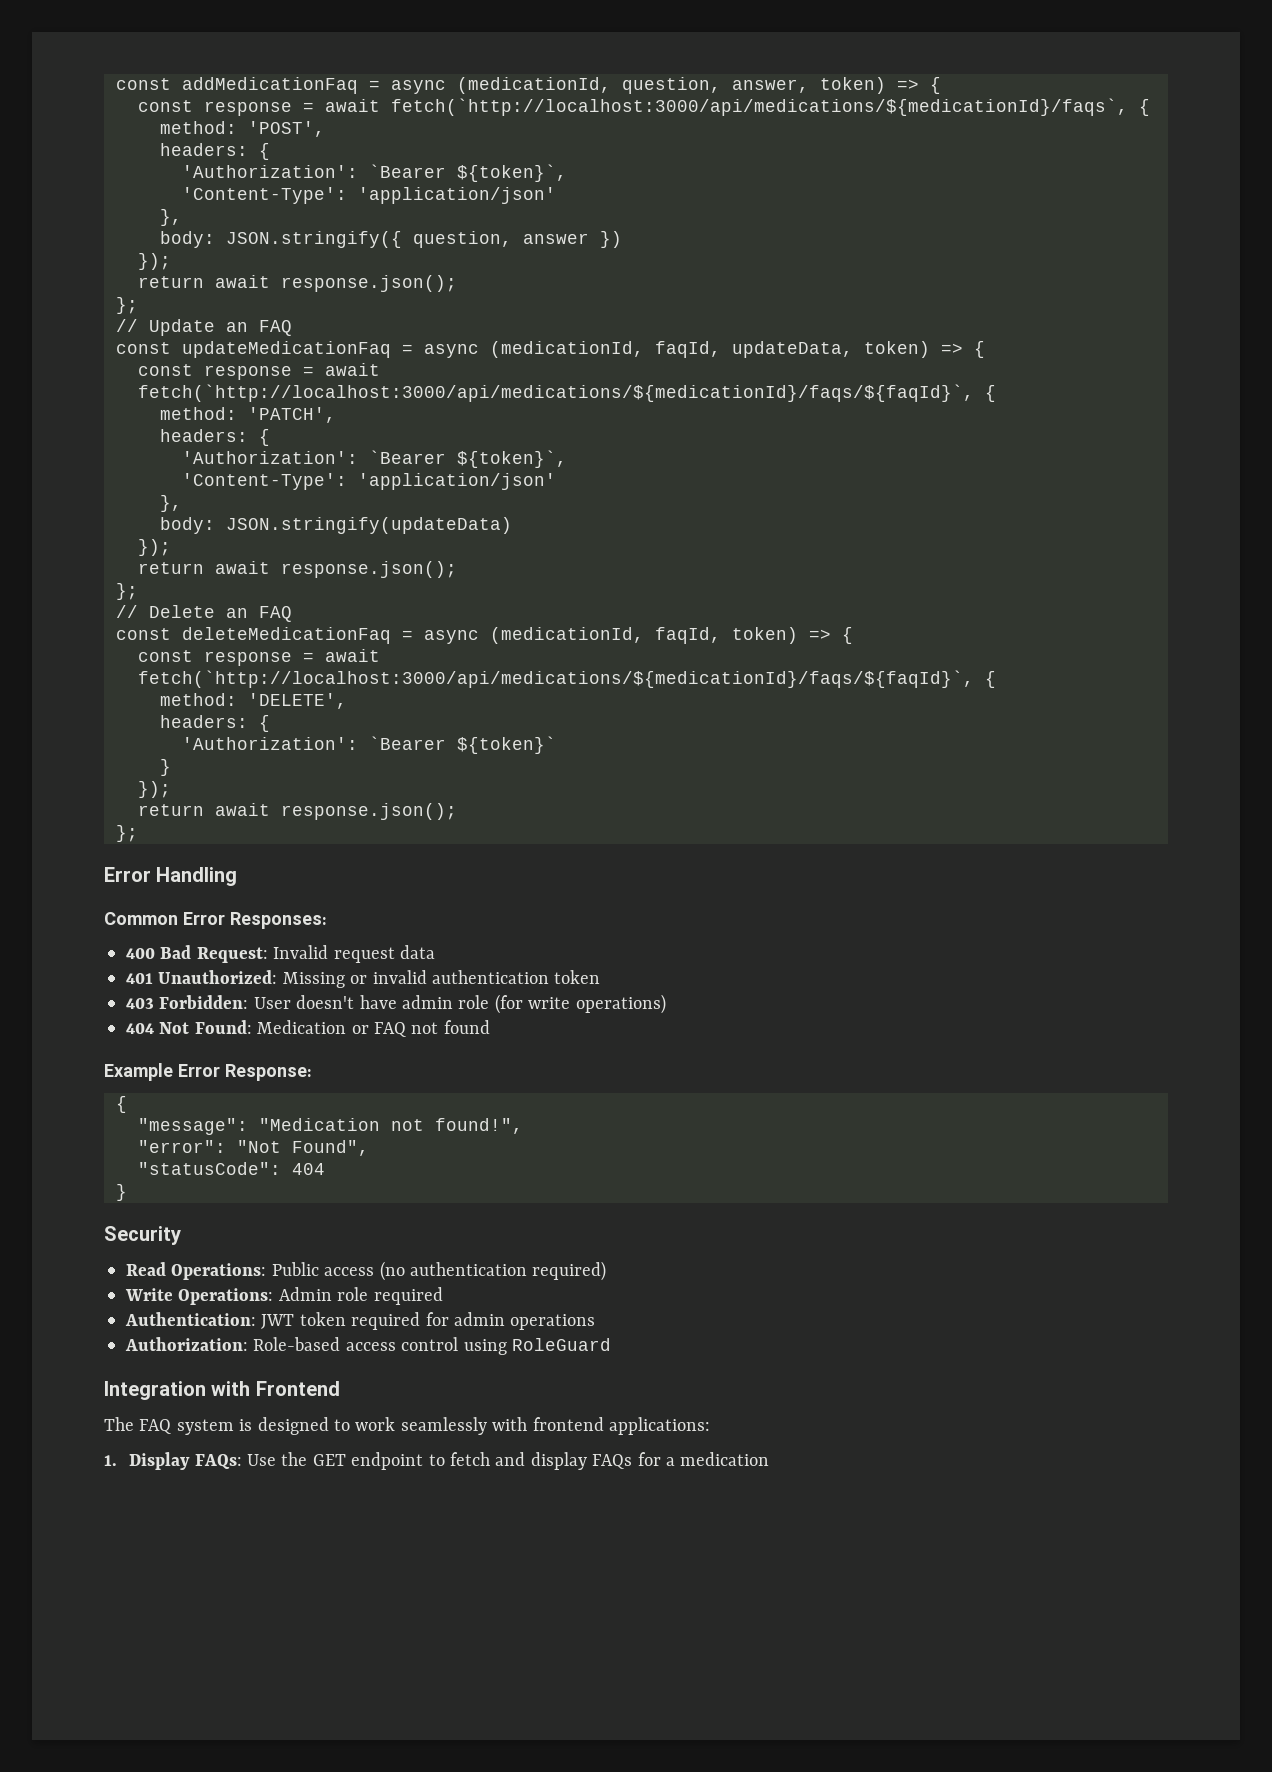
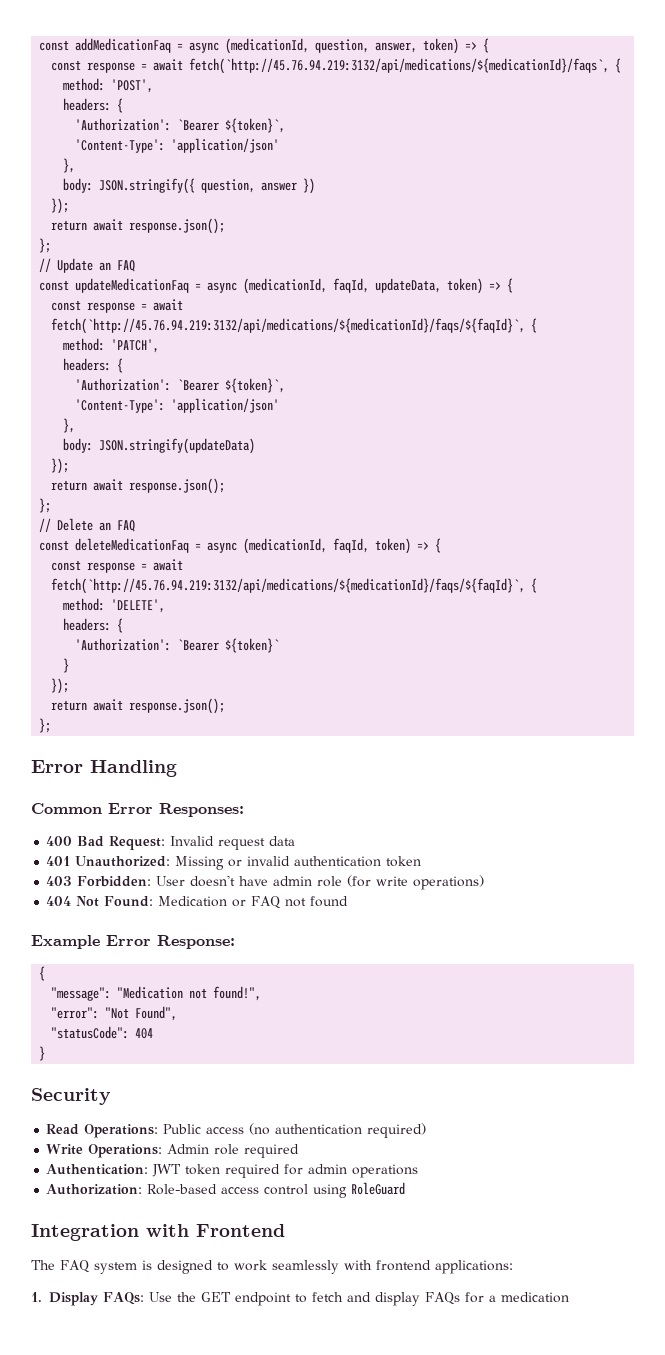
- const response = await fetch(`http://localhost:3000/api/medications/${medicationId}/faqs`, {
+ const response = await fetch(`http://45.76.94.219:3132/api/medications/${medicationId}/faqs`, {
  const updateMedicationFaq = async (medicationId, faqId, updateData, token) => {
- const response = await fetch(`http://localhost:3000/api/medications/${medicationId}/faqs/${faqId}`, {
+ const response = await fetch(`http://45.76.94.219:3132/api/medications/${medicationId}/faqs/${faqId}`, {
  const deleteMedicationFaq = async (medicationId, faqId, token) => {
- const response = await fetch(`http://localhost:3000/api/medications/${medicationId}/faqs/${faqId}`, {
+ const response = await fetch(`http://45.76.94.219:3132/api/medications/${medicationId}/faqs/${faqId}`, {

